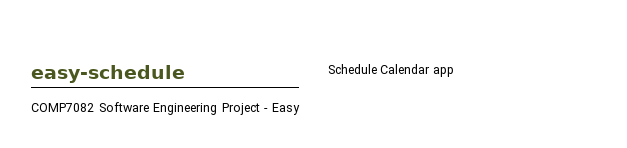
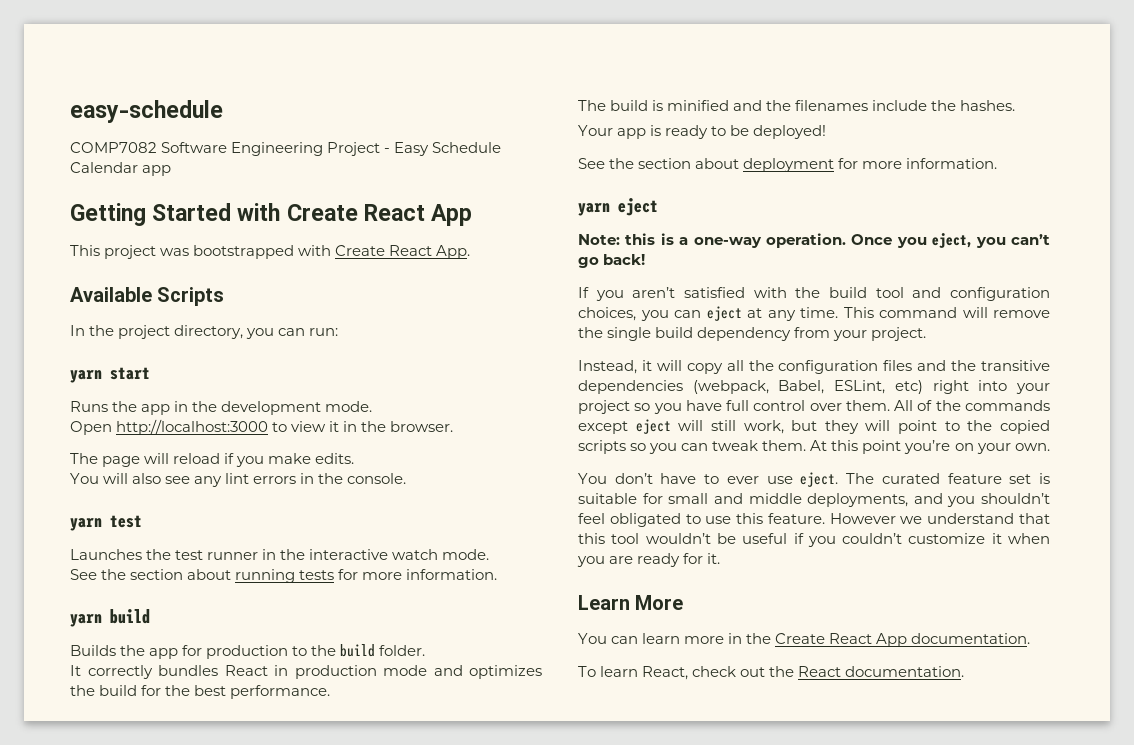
+ Getting Started with Create React App
+ This project was bootstrapped with Create React App.
+ Available Scripts
+ In the project directory, you can run:
+ yarn start
+ Runs the app in the development mode.
+ Open http://localhost:3000 to view it in the browser.
+ The page will reload if you make edits.
+ You will also see any lint errors in the console.
+ yarn test
+ Launches the test runner in the interactive watch mode.
+ See the section about running tests for more information.
+ yarn build
+ Builds the app for production to the build folder.
+ It correctly bundles React in production mode and optimizes the build for the best performance.
+ The build is minified and the filenames include the hashes.
+ Your app is ready to be deployed!
+ See the section about deployment for more information.
+ yarn eject
+ Note: this is a one-way operation. Once you eject, you can’t go back!
+ If you aren’t satisfied with the build tool and configuration choices, you can eject at any time. This command will remove the single build dependency from your project.
+ Instead, it will copy all the configuration files and the transitive dependencies (webpack, Babel, ESLint, etc) right into your project so you have full control over them. All of the commands except eject will still work, but they will point to the copied scripts so you can tweak them. At this point you’re on your own.
+ You don’t have to ever use eject. The curated feature set is suitable for small and middle deployments, and you shouldn’t feel obligated to use this feature. However we understand that this tool wouldn’t be useful if you couldn’t customize it when you are ready for it.
+ Learn More
+ You can learn more in the Create React App documentation.
+ To learn React, check out the React documentation.

